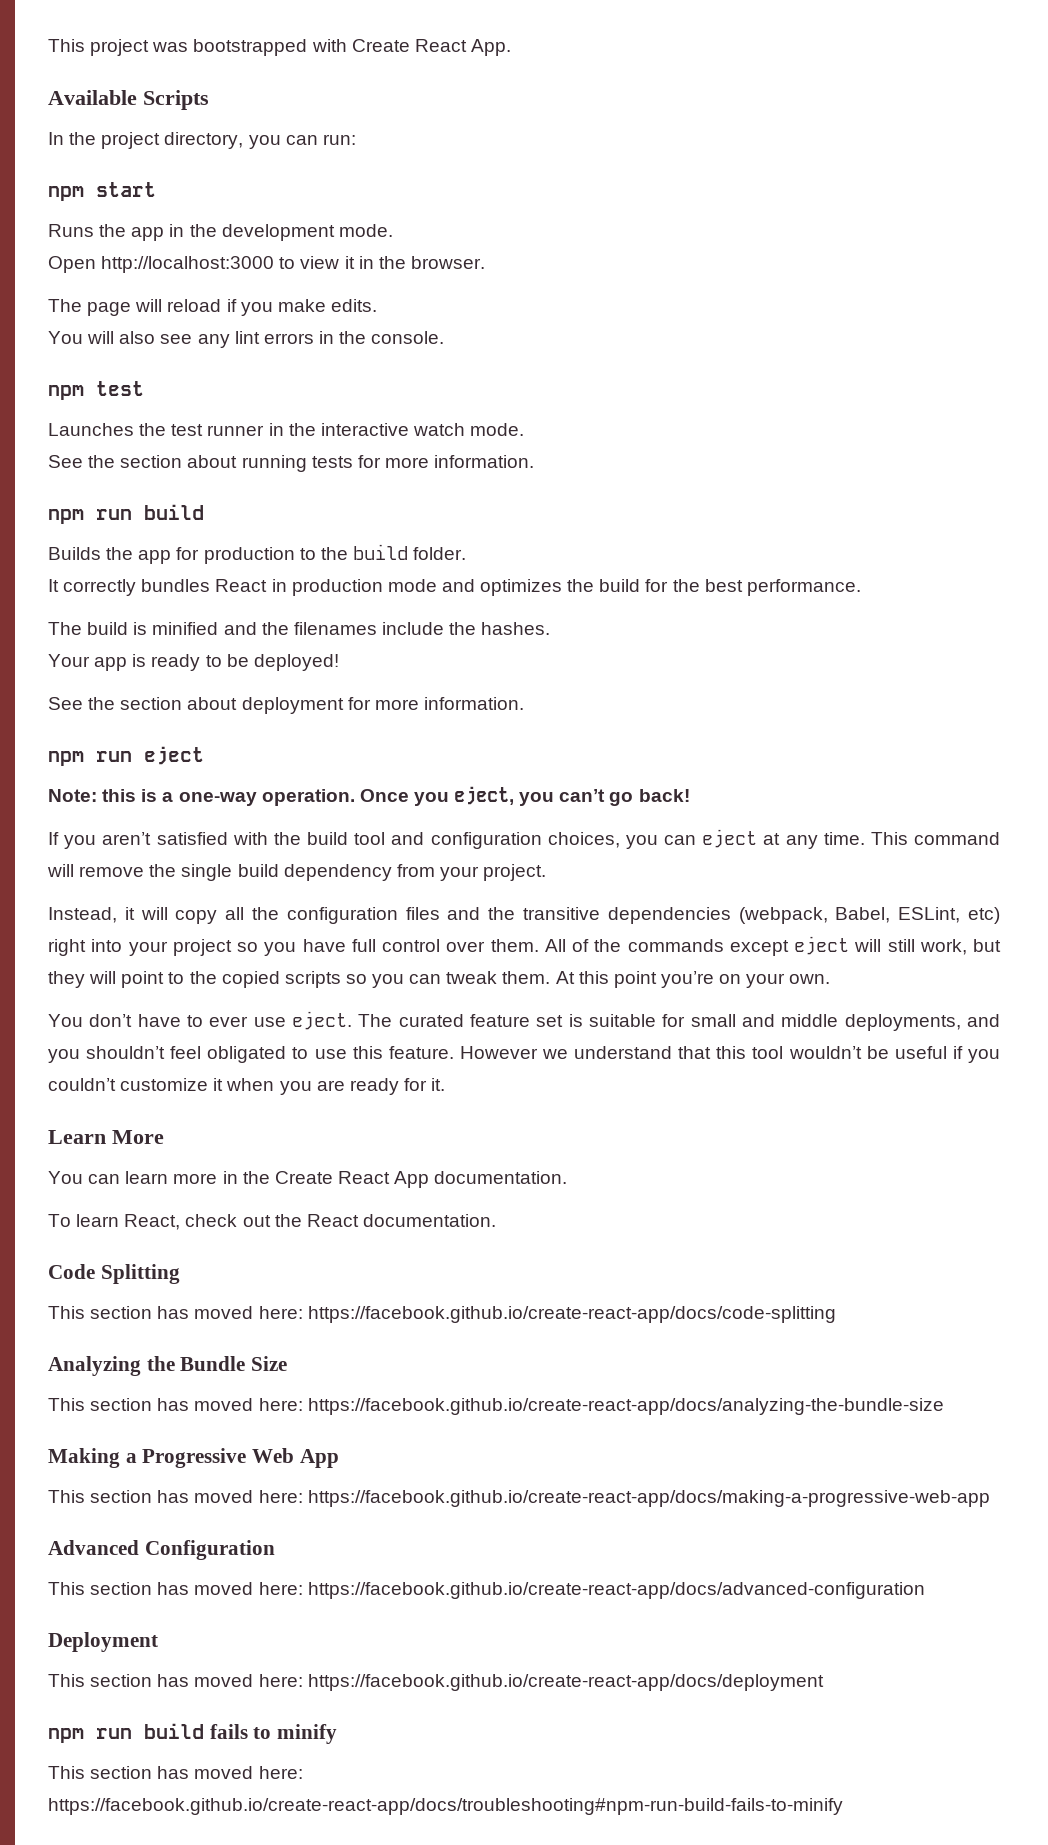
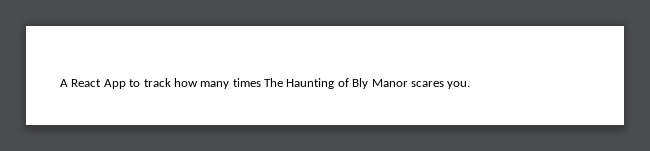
- This project was bootstrapped with Create React App.
- Available Scripts
- In the project directory, you can run:
- npm start
- Runs the app in the development mode.
- Open http://localhost:3000 to view it in the browser.
- The page will reload if you make edits.
- You will also see any lint errors in the console.
- npm test
- Launches the test runner in the interactive watch mode.
- See the section about running tests for more information.
- npm run build
- Builds the app for production to the build folder.
- It correctly bundles React in production mode and optimizes the build for the best performance.
- The build is minified and the filenames include the hashes.
- Your app is ready to be deployed!
- See the section about deployment for more information.
- npm run eject
- Note: this is a one-way operation. Once you eject, you can’t go back!
- If you aren’t satisfied with the build tool and configuration choices, you can eject at any time. This command will remove the single build dependency from your project.
- Instead, it will copy all the configuration files and the transitive dependencies (webpack, Babel, ESLint, etc) right into your project so you have full control over them. All of the commands except eject will still work, but they will point to the copied scripts so you can tweak them. At this point you’re on your own.
- You don’t have to ever use eject. The curated feature set is suitable for small and middle deployments, and you shouldn’t feel obligated to use this feature. However we understand that this tool wouldn’t be useful if you couldn’t customize it when you are ready for it.
- Learn More
- You can learn more in the Create React App documentation.
- To learn React, check out the React documentation.
- Code Splitting
- This section has moved here: https://facebook.github.io/create-react-app/docs/code-splitting
- Analyzing the Bundle Size
- This section has moved here: https://facebook.github.io/create-react-app/docs/analyzing-the-bundle-size
- Making a Progressive Web App
- This section has moved here: https://facebook.github.io/create-react-app/docs/making-a-progressive-web-app
- Advanced Configuration
- This section has moved here: https://facebook.github.io/create-react-app/docs/advanced-configuration
- Deployment
- This section has moved here: https://facebook.github.io/create-react-app/docs/deployment
- npm run build fails to minify
- This section has moved here: https://facebook.github.io/create-react-app/docs/troubleshooting#npm-run-build-fails-to-minify
+ A React App to track how many times The Haunting of Bly Manor scares you.

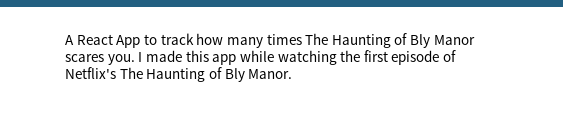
+ I made this app while watching the first episode of Netflix's The Haunting of Bly Manor.

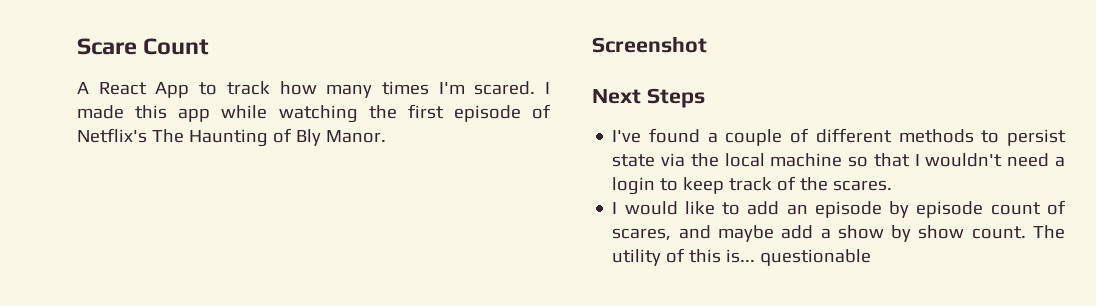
+ Scare Count
- A React App to track how many times The Haunting of Bly Manor scares you.
+ A React App to track how many times I'm scared.
+ Screenshot
+ Next Steps
+ I've found a couple of different methods to persist state via the local machine so that I wouldn't need a login to keep track of the scares.
+ I would like to add an episode by episode count of scares, and maybe add a show by show count. The utility of this is... questionable

